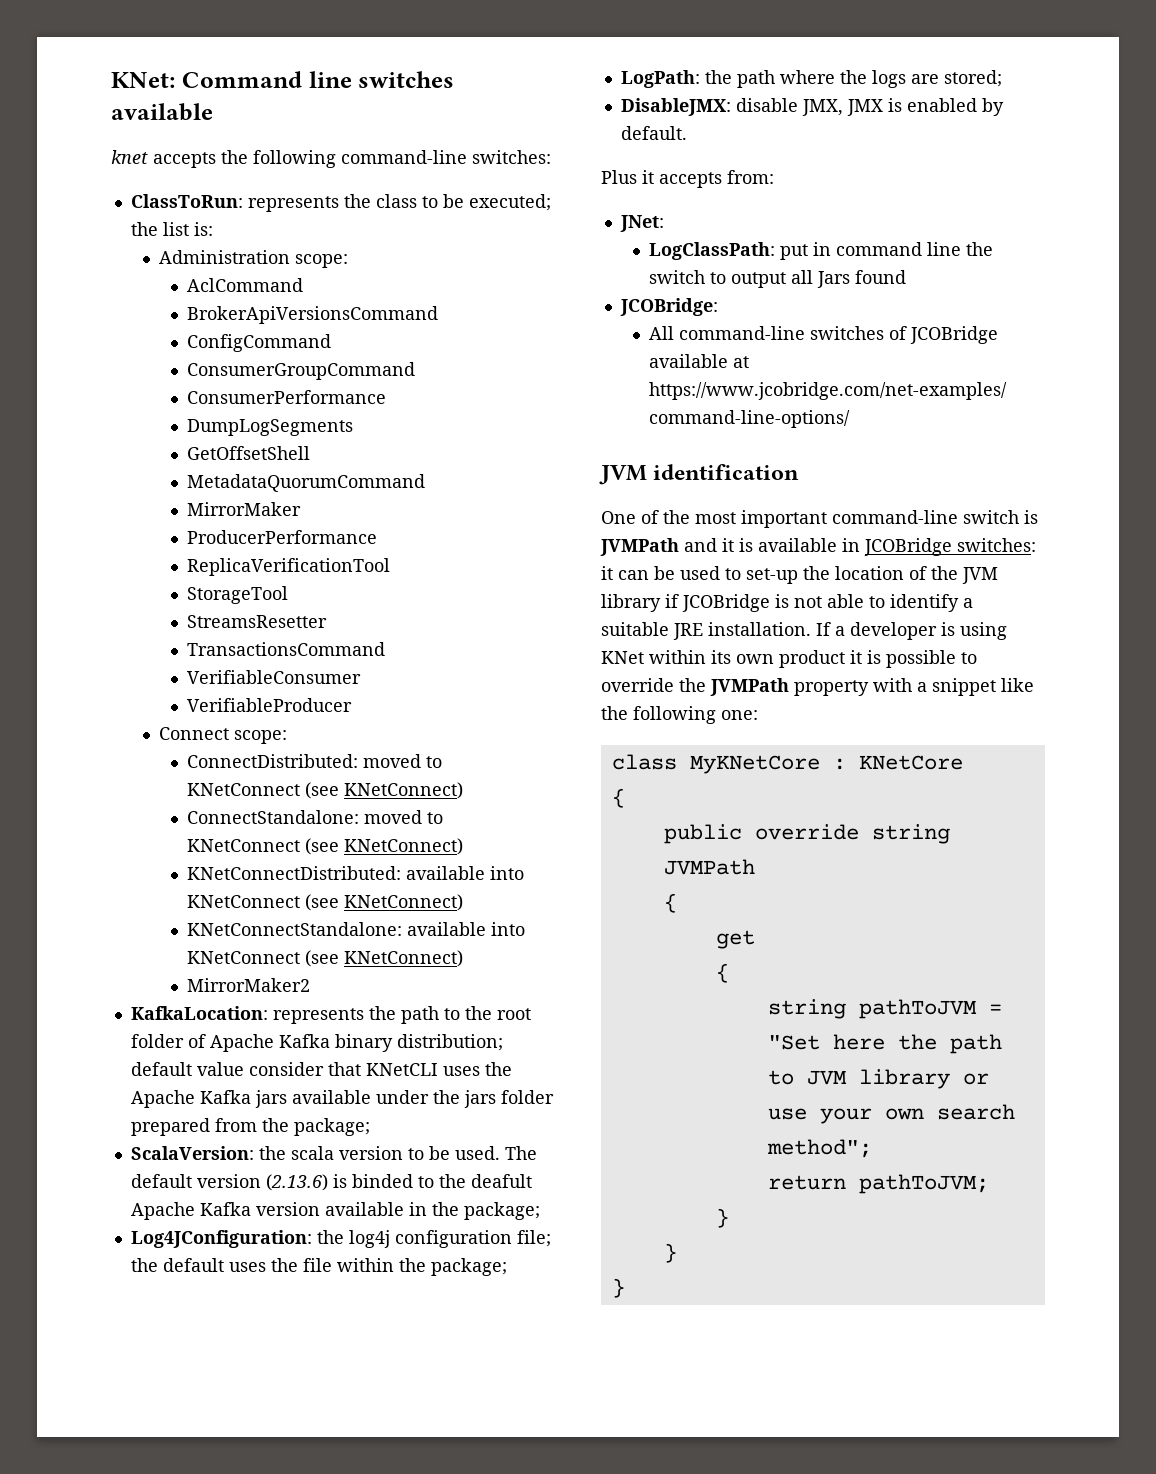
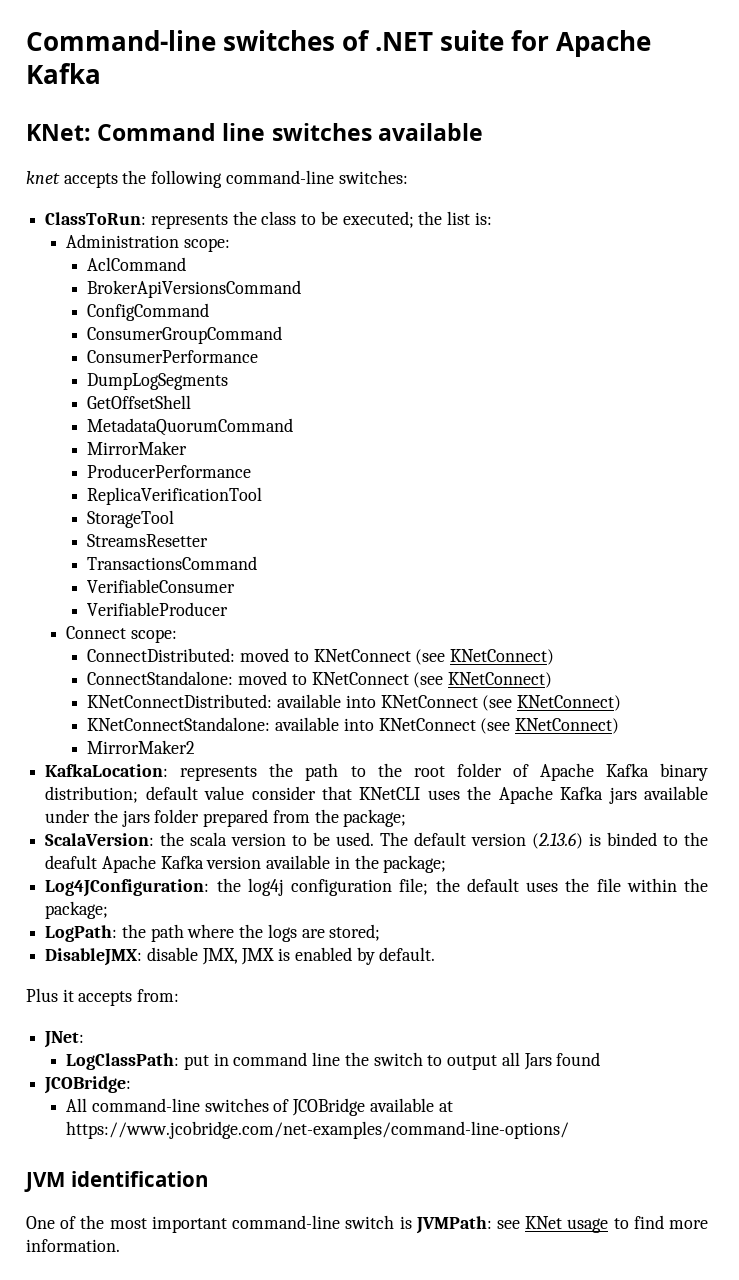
+ Command-line switches of .NET suite for Apache Kafka
- One of the most important command-line switch is JVMPath and it is available in JCOBridge switches: it can be used to set-up the location of the JVM library if JCOBridge is not able to identify a suitable JRE installation. If a developer is using KNet within its own product it is possible to override the JVMPath property with a snippet like the following one:
- class MyKNetCore : KNetCore
- {
- public override string JVMPath
- {
- get
- {
- string pathToJVM = "Set here the path to JVM library or use your own search method";
- return pathToJVM;
- }
- }
- }
+ One of the most important command-line switch is JVMPath: see KNet usage to find more information.

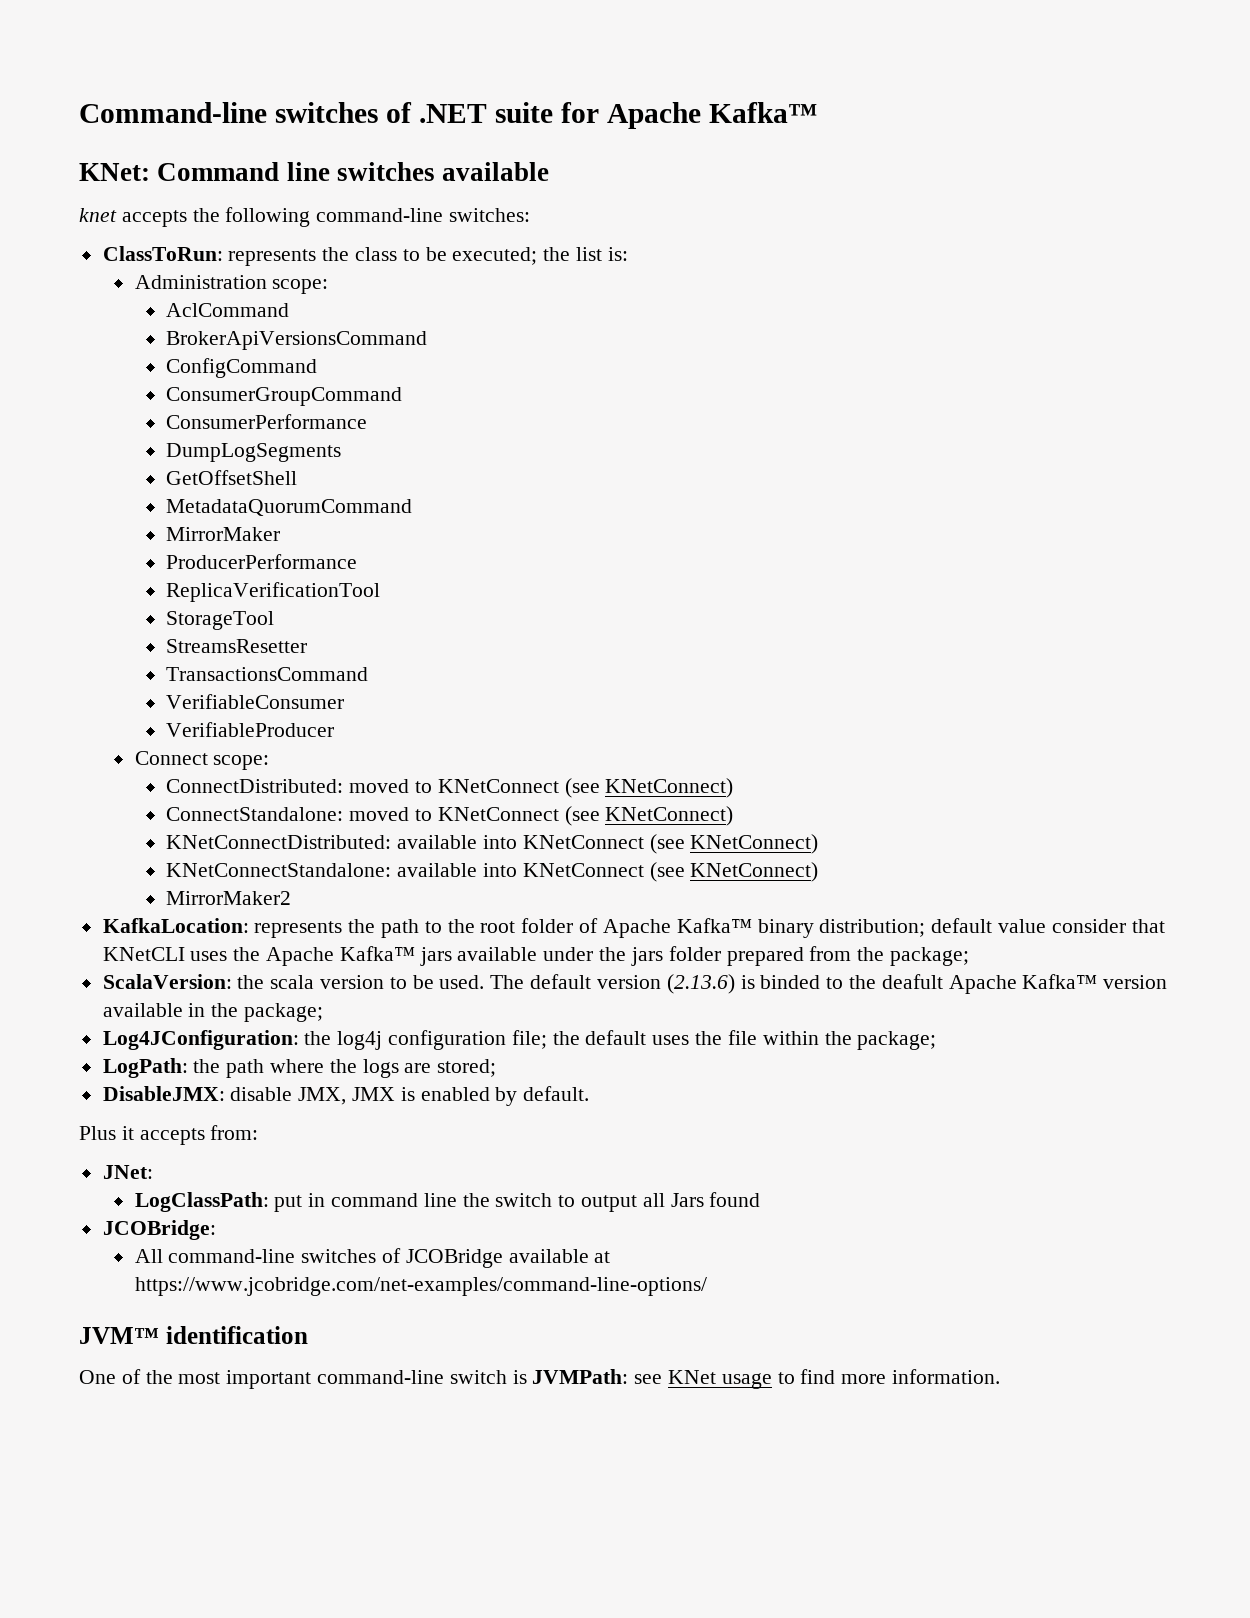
- Command-line switches of .NET suite for Apache Kafka
+ Command-line switches of .NET suite for Apache Kafka™
- KafkaLocation: represents the path to the root folder of Apache Kafka binary distribution; default value consider that KNetCLI uses the Apache Kafka jars available under the jars folder prepared from the package;
+ KafkaLocation: represents the path to the root folder of Apache Kafka™ binary distribution; default value consider that KNetCLI uses the Apache Kafka™ jars available under the jars folder prepared from the package;
- The default version (2.13.6) is binded to the deafult Apache Kafka version available in the package;
+ The default version (2.13.6) is binded to the deafult Apache Kafka™ version available in the package;
- JVM identification
+ JVM™ identification

